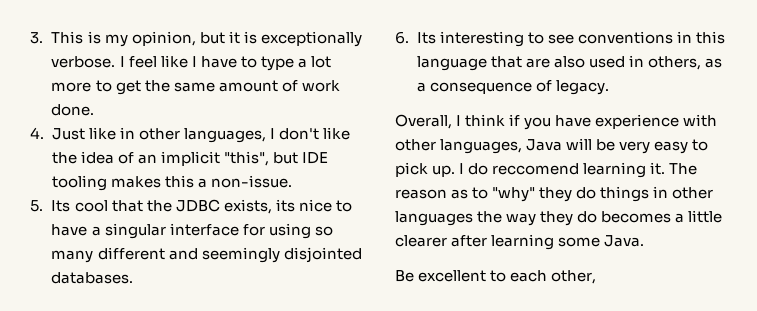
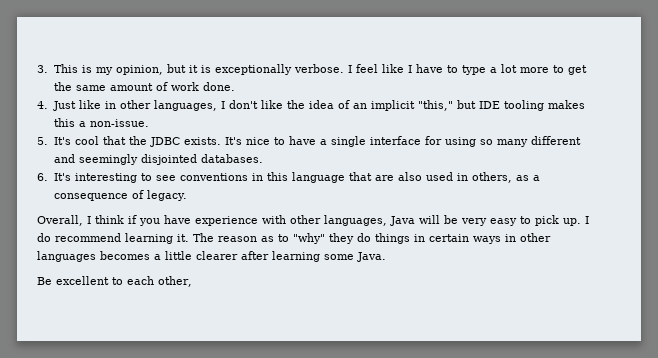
- 4. Just like in other languages, I don't like the idea of an implicit "this", but IDE tooling makes this a non-issue.
+ 4. Just like in other languages, I don't like the idea of an implicit "this," but IDE tooling makes this a non-issue.
- 5. Its cool that the JDBC exists, its nice to have a singular interface for using so many different and seemingly disjointed databases.
+ 5. It's cool that the JDBC exists. It's nice to have a single interface for using so many different and seemingly disjointed databases.
- 6. Its interesting to see conventions in this language that are also used in others, as a consequence of legacy.
+ 6. It's interesting to see conventions in this language that are also used in others, as a consequence of legacy.
- I do reccomend learning it.
+ I do recommend learning it.
- The reason as to "why" they do things in other languages the way they do becomes a little clearer after learning some Java.
+ The reason as to "why" they do things in certain ways in other languages becomes a little clearer after learning some Java.

